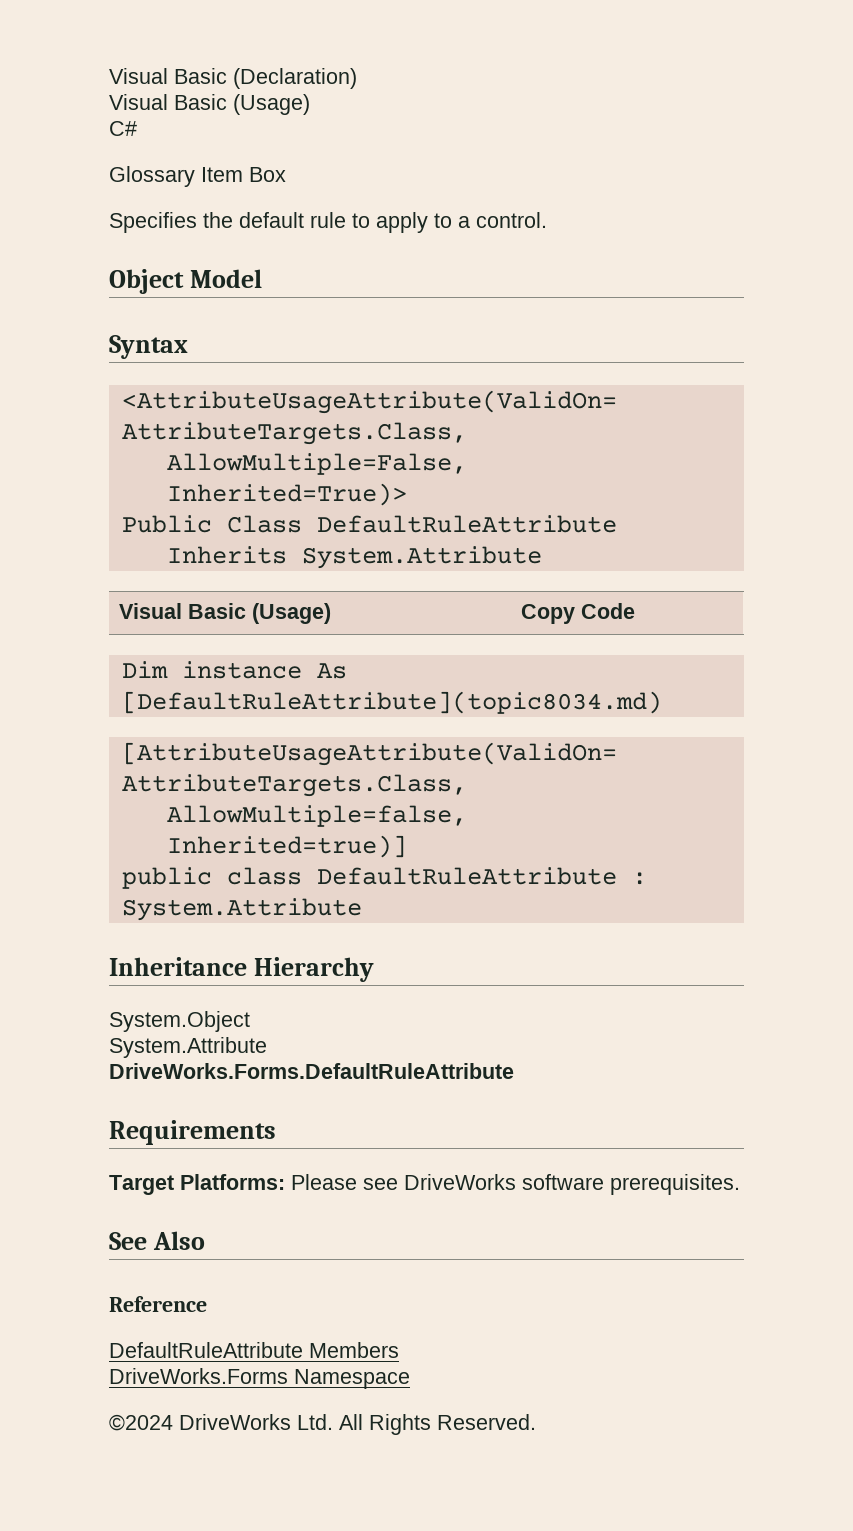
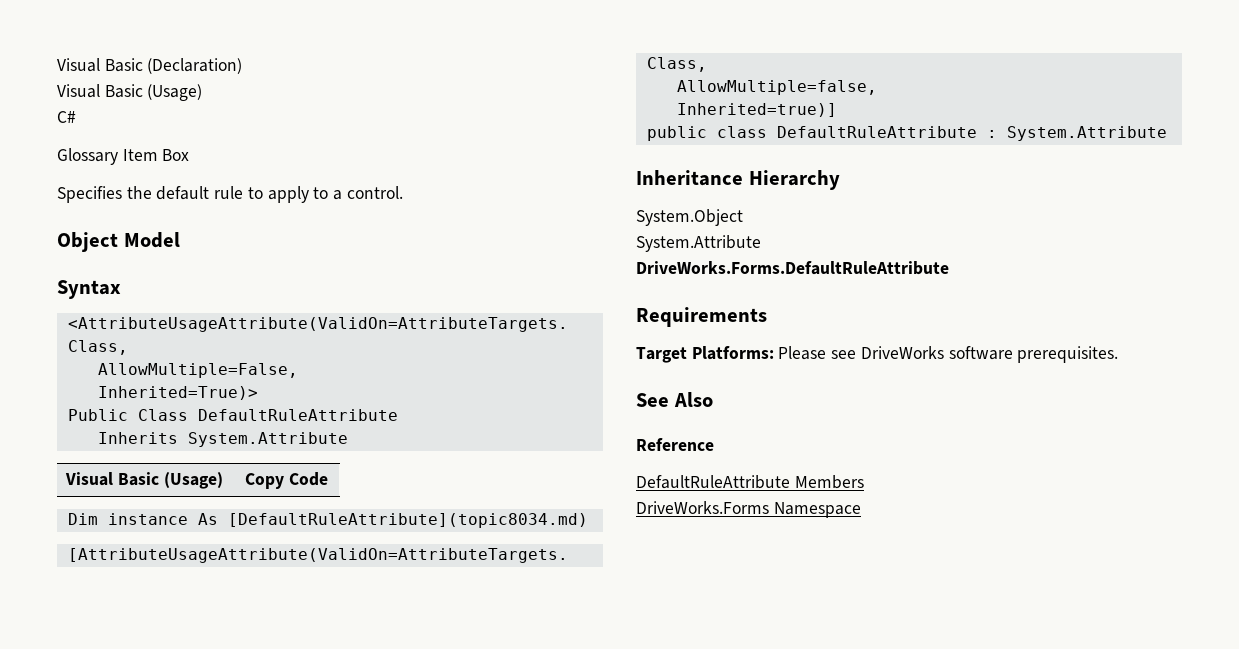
- ©2024 DriveWorks Ltd. All Rights Reserved.

